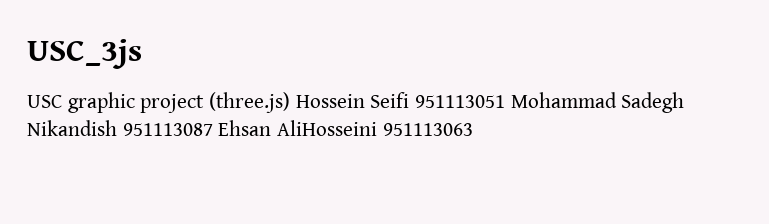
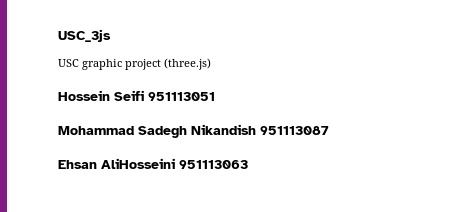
- USC graphic project (three.js) Hossein Seifi 951113051 Mohammad Sadegh Nikandish 951113087 Ehsan AliHosseini 951113063
+ USC graphic project (three.js)
+ Hossein Seifi 951113051
+ Mohammad Sadegh Nikandish 951113087
+ Ehsan AliHosseini 951113063

